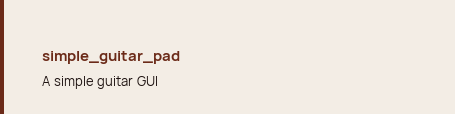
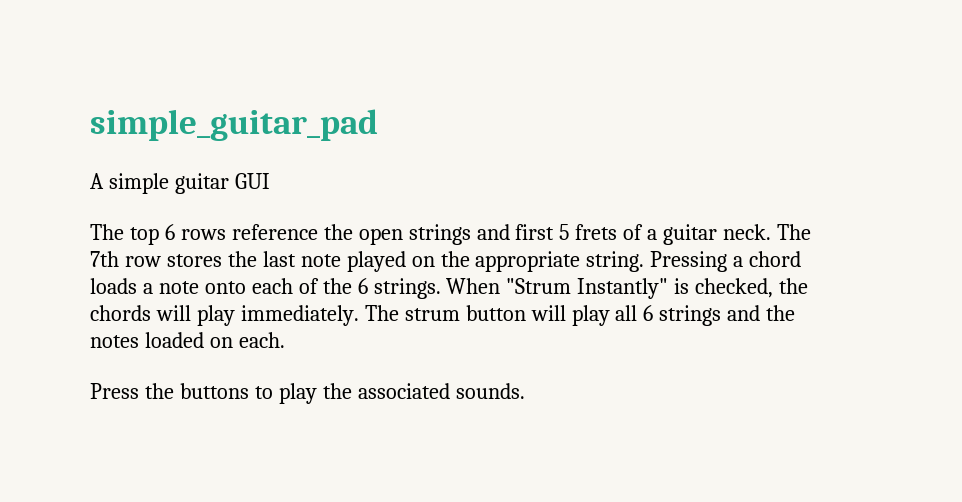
+ The top 6 rows reference the open strings and first 5 frets of a guitar neck. The 7th row stores the last note played on the appropriate string. Pressing a chord loads a note onto each of the 6 strings. When "Strum Instantly" is checked, the chords will play immediately. The strum button will play all 6 strings and the notes loaded on each.
+ Press the buttons to play the associated sounds.

